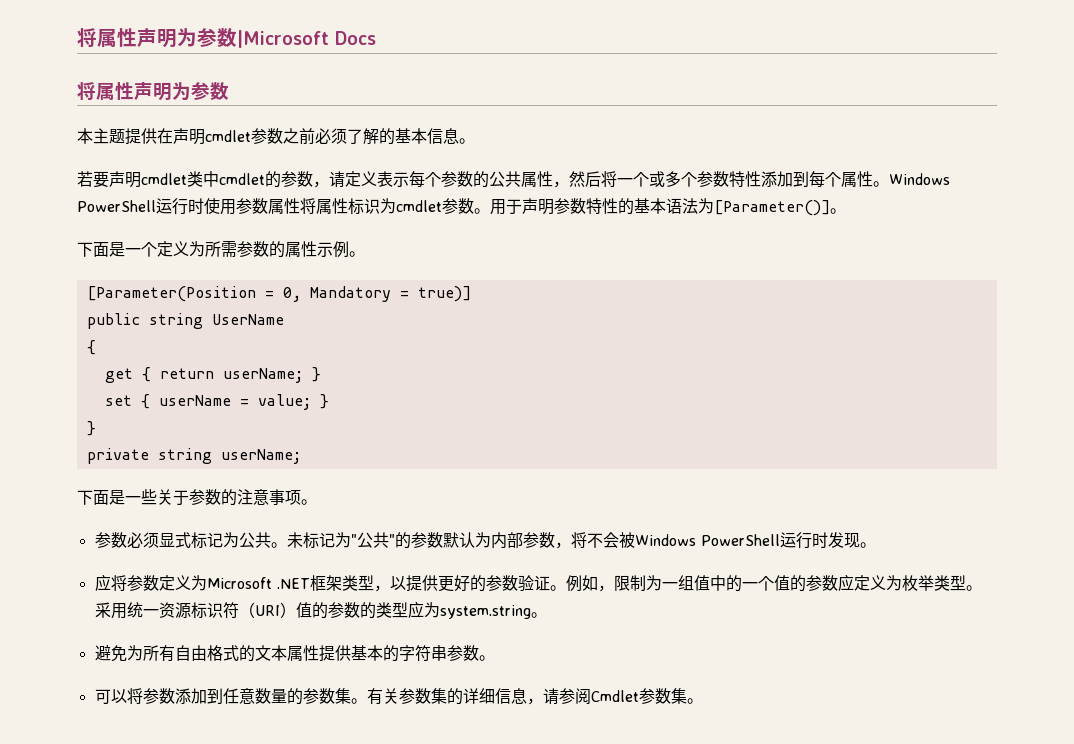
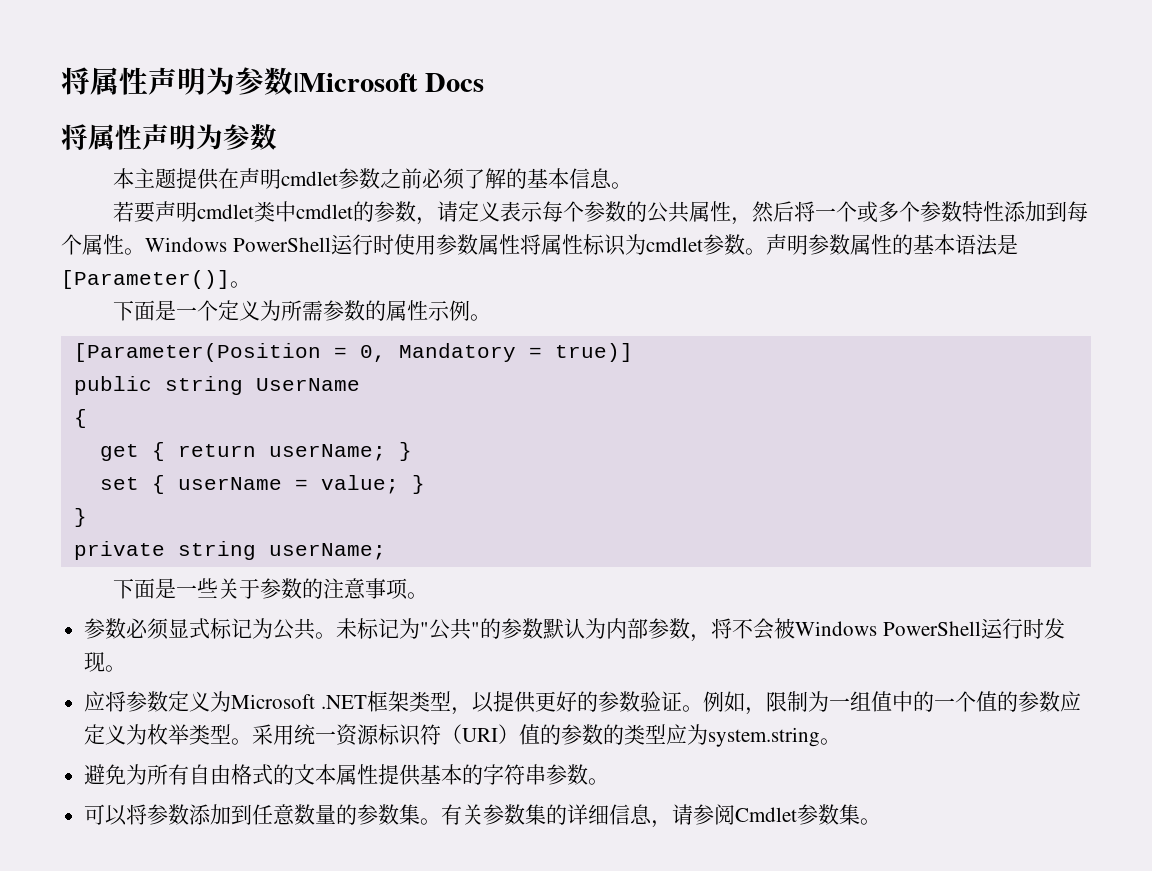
- 用于声明参数特性的基本语法为[Parameter()]。
+ 声明参数属性的基本语法是[Parameter()]。

